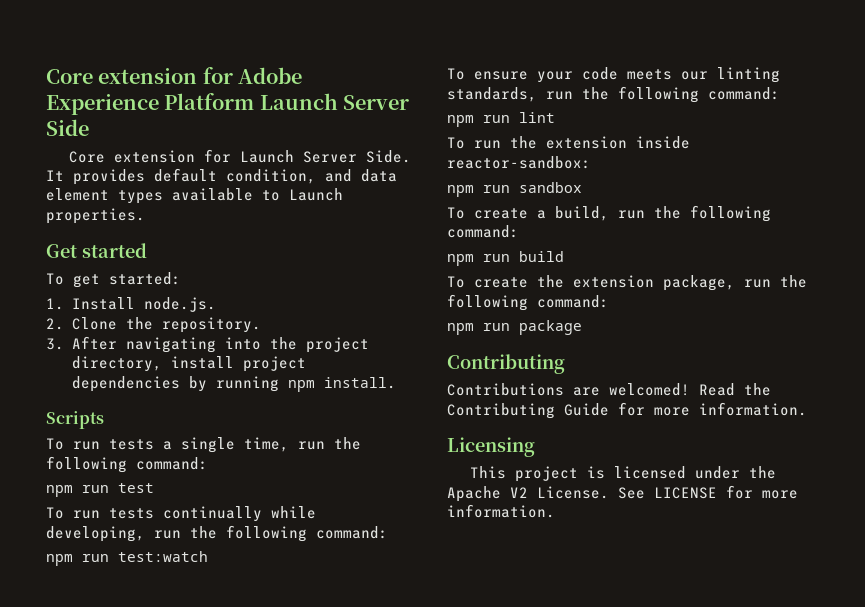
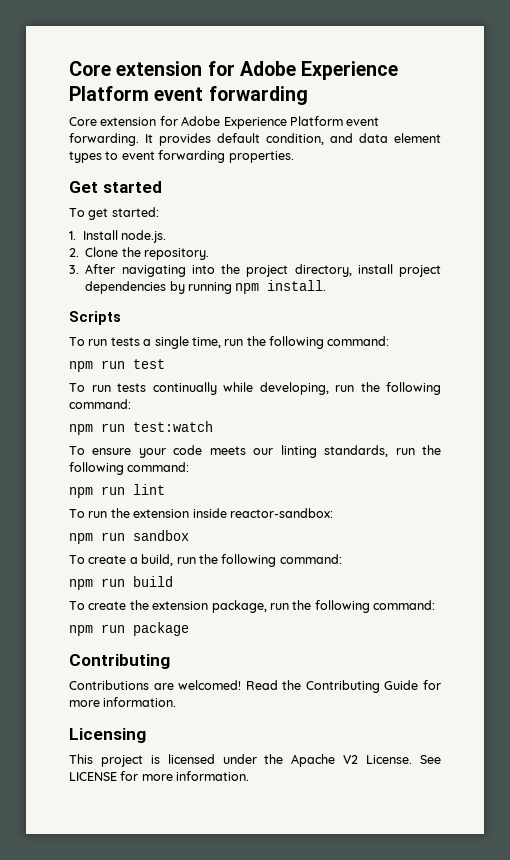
- Core extension for Adobe Experience Platform Launch Server Side
- Core extension for Launch Server Side.
+ Core extension for Adobe Experience Platform event forwarding
+ Core extension for Adobe Experience Platform event forwarding.
- It provides default condition, and data element types available to Launch properties.
+ It provides default condition, and data element types to event forwarding properties.

